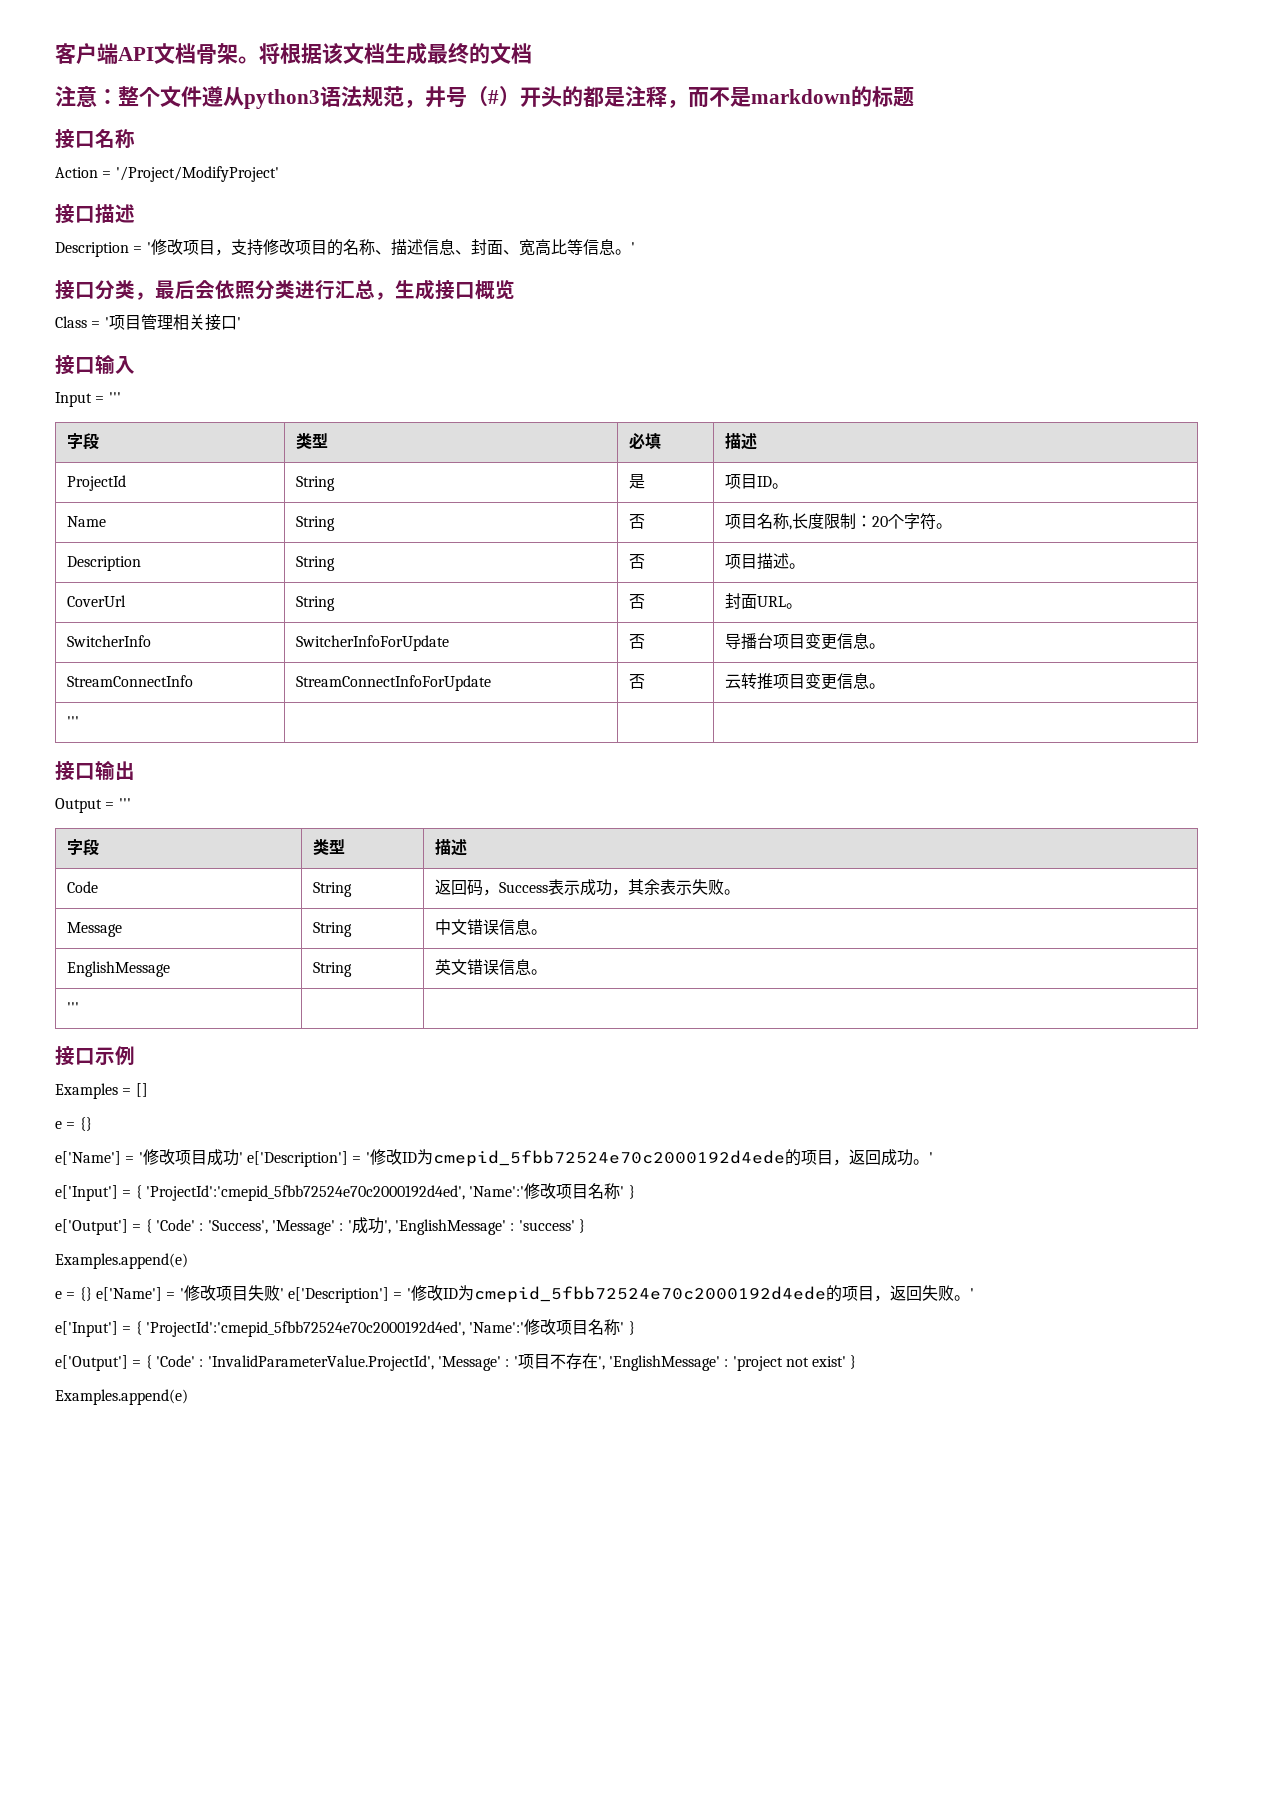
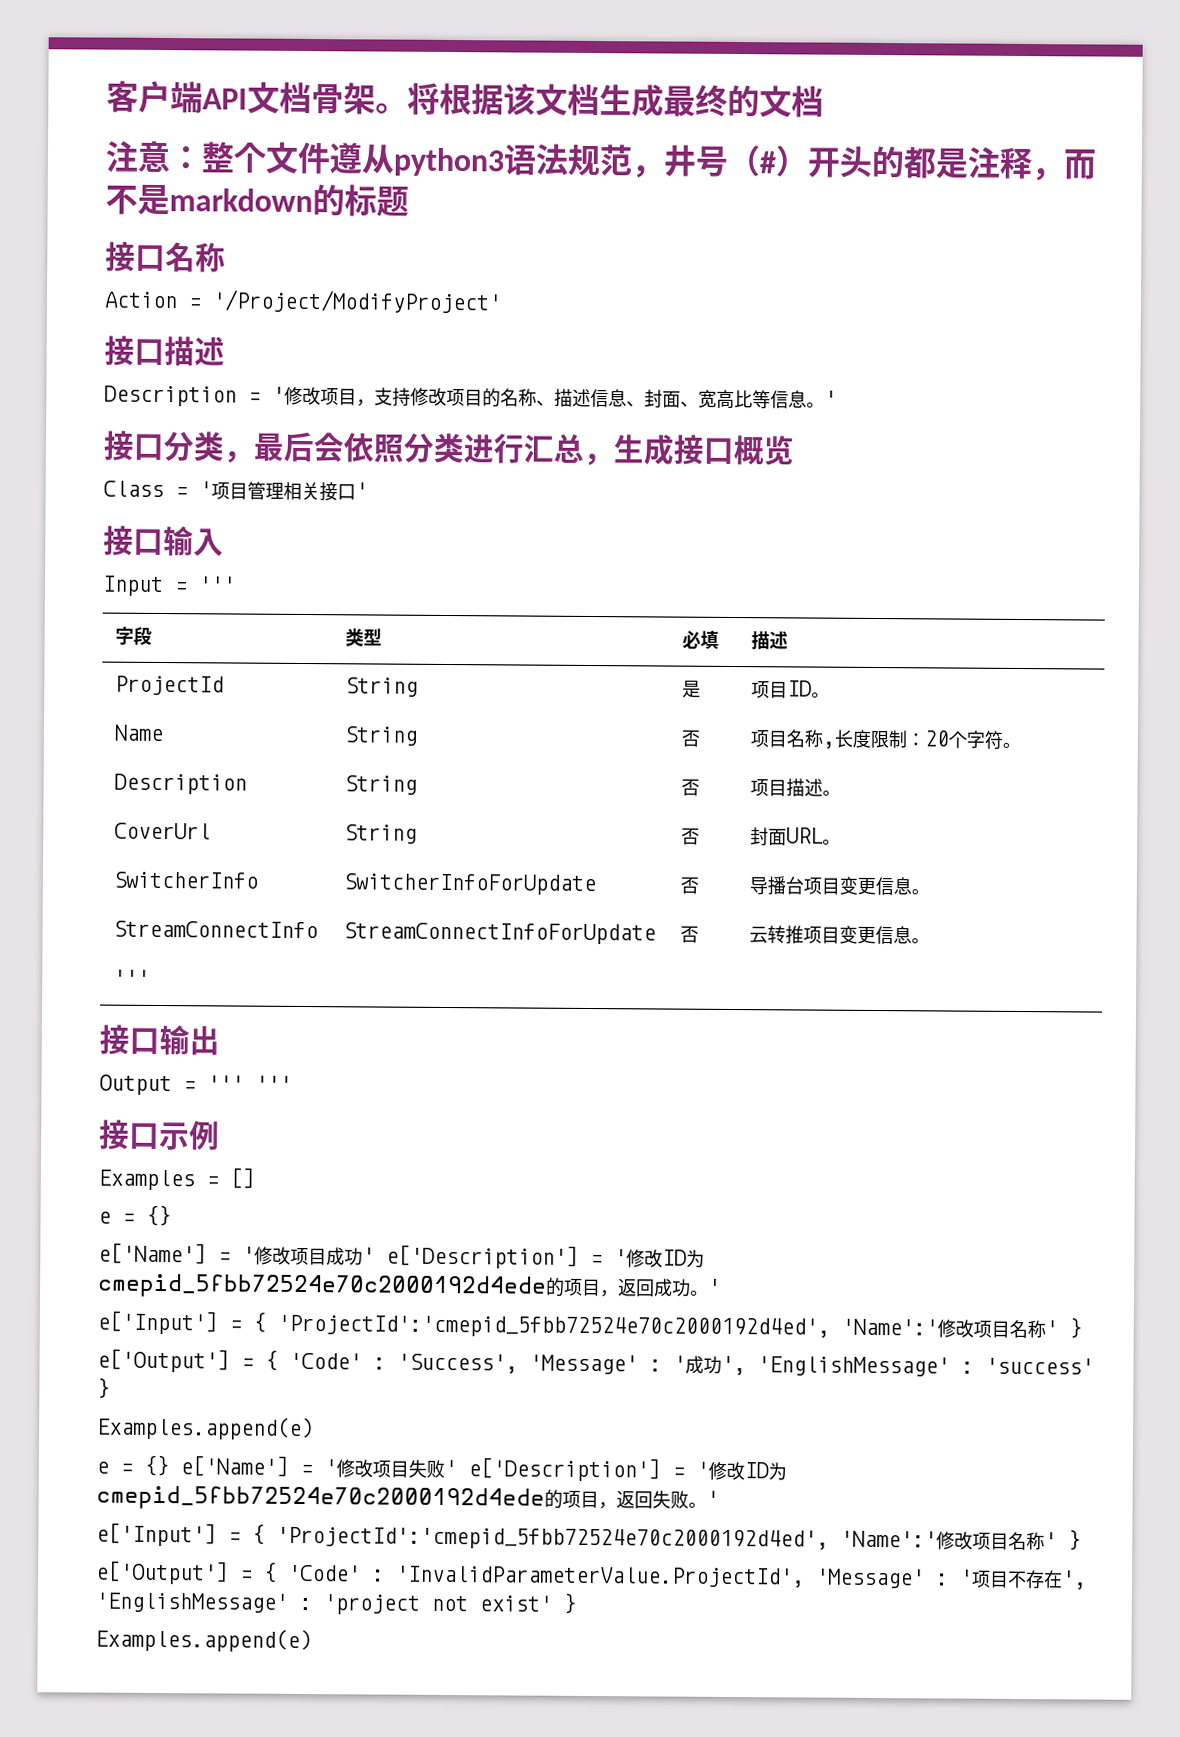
- Output = '''
- 字段 | 类型 | 描述
- Code | String | 返回码，Success表示成功，其余表示失败。
- Message | String | 中文错误信息。
- EnglishMessage | String | 英文错误信息。
- ''' | |
+ Output = ''' '''

